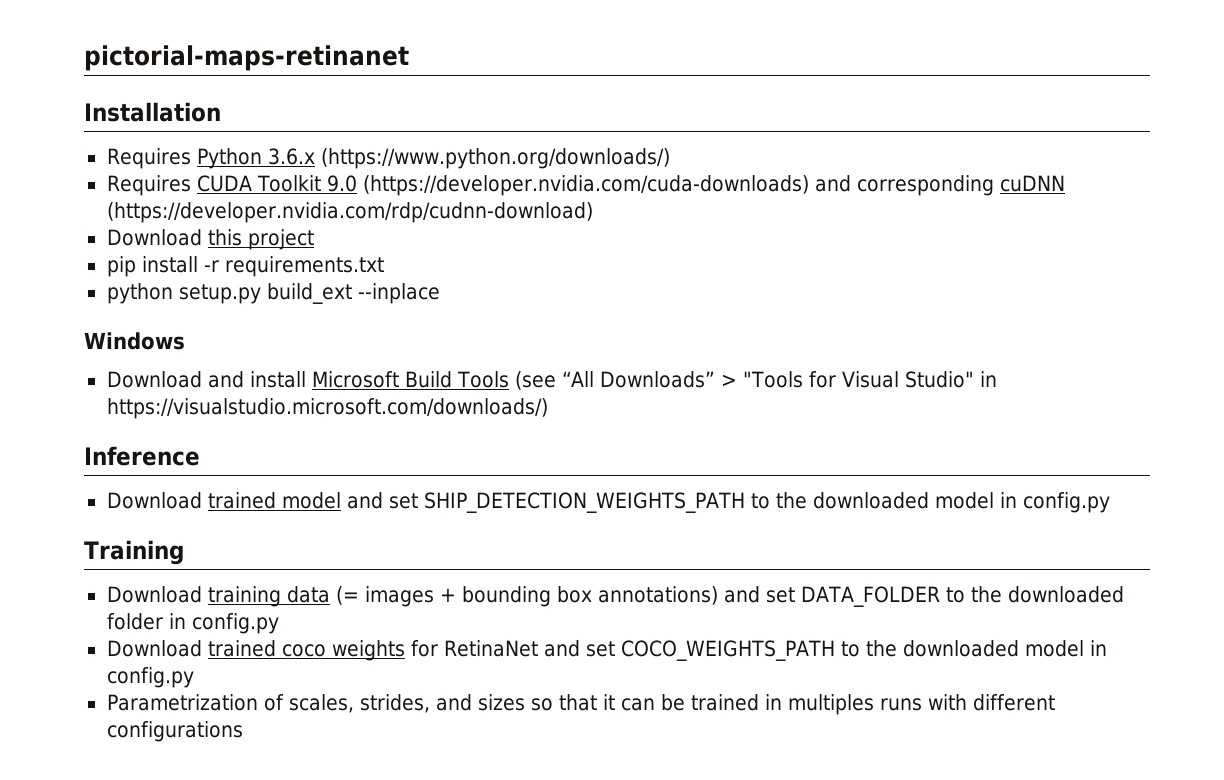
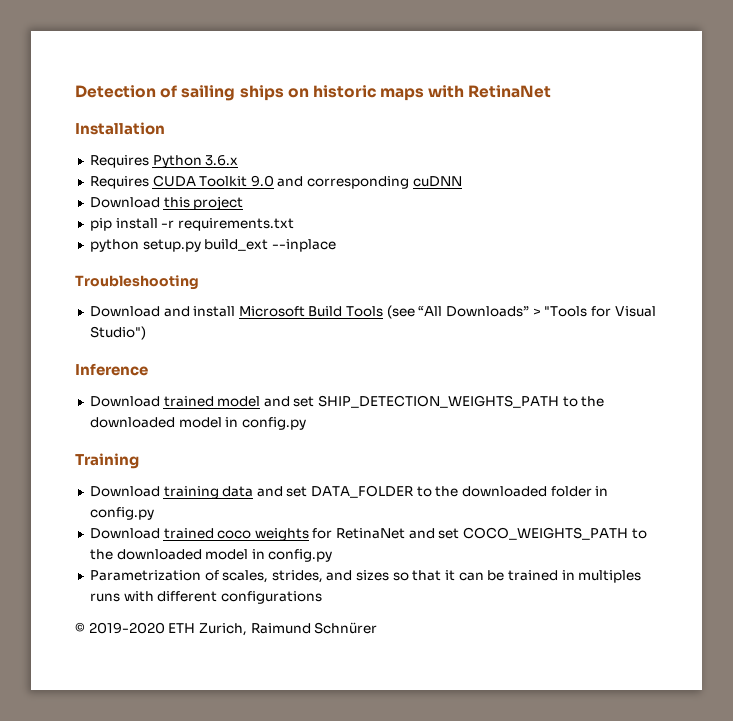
- pictorial-maps-retinanet
+ Detection of sailing ships on historic maps with RetinaNet
- Requires Python 3.6.x (https://www.python.org/downloads/)
+ Requires Python 3.6.x
- Requires CUDA Toolkit 9.0 (https://developer.nvidia.com/cuda-downloads) and corresponding cuDNN (https://developer.nvidia.com/rdp/cudnn-download)
+ Requires CUDA Toolkit 9.0 and corresponding cuDNN
- Windows
+ Troubleshooting
- Download and install Microsoft Build Tools (see “All Downloads” > "Tools for Visual Studio" in https://visualstudio.microsoft.com/downloads/)
+ Download and install Microsoft Build Tools (see “All Downloads” > "Tools for Visual Studio")
- Download training data (= images + bounding box annotations) and set DATA_FOLDER to the downloaded folder in config.py
+ Download training data and set DATA_FOLDER to the downloaded folder in config.py
+ © 2019-2020 ETH Zurich, Raimund Schnürer

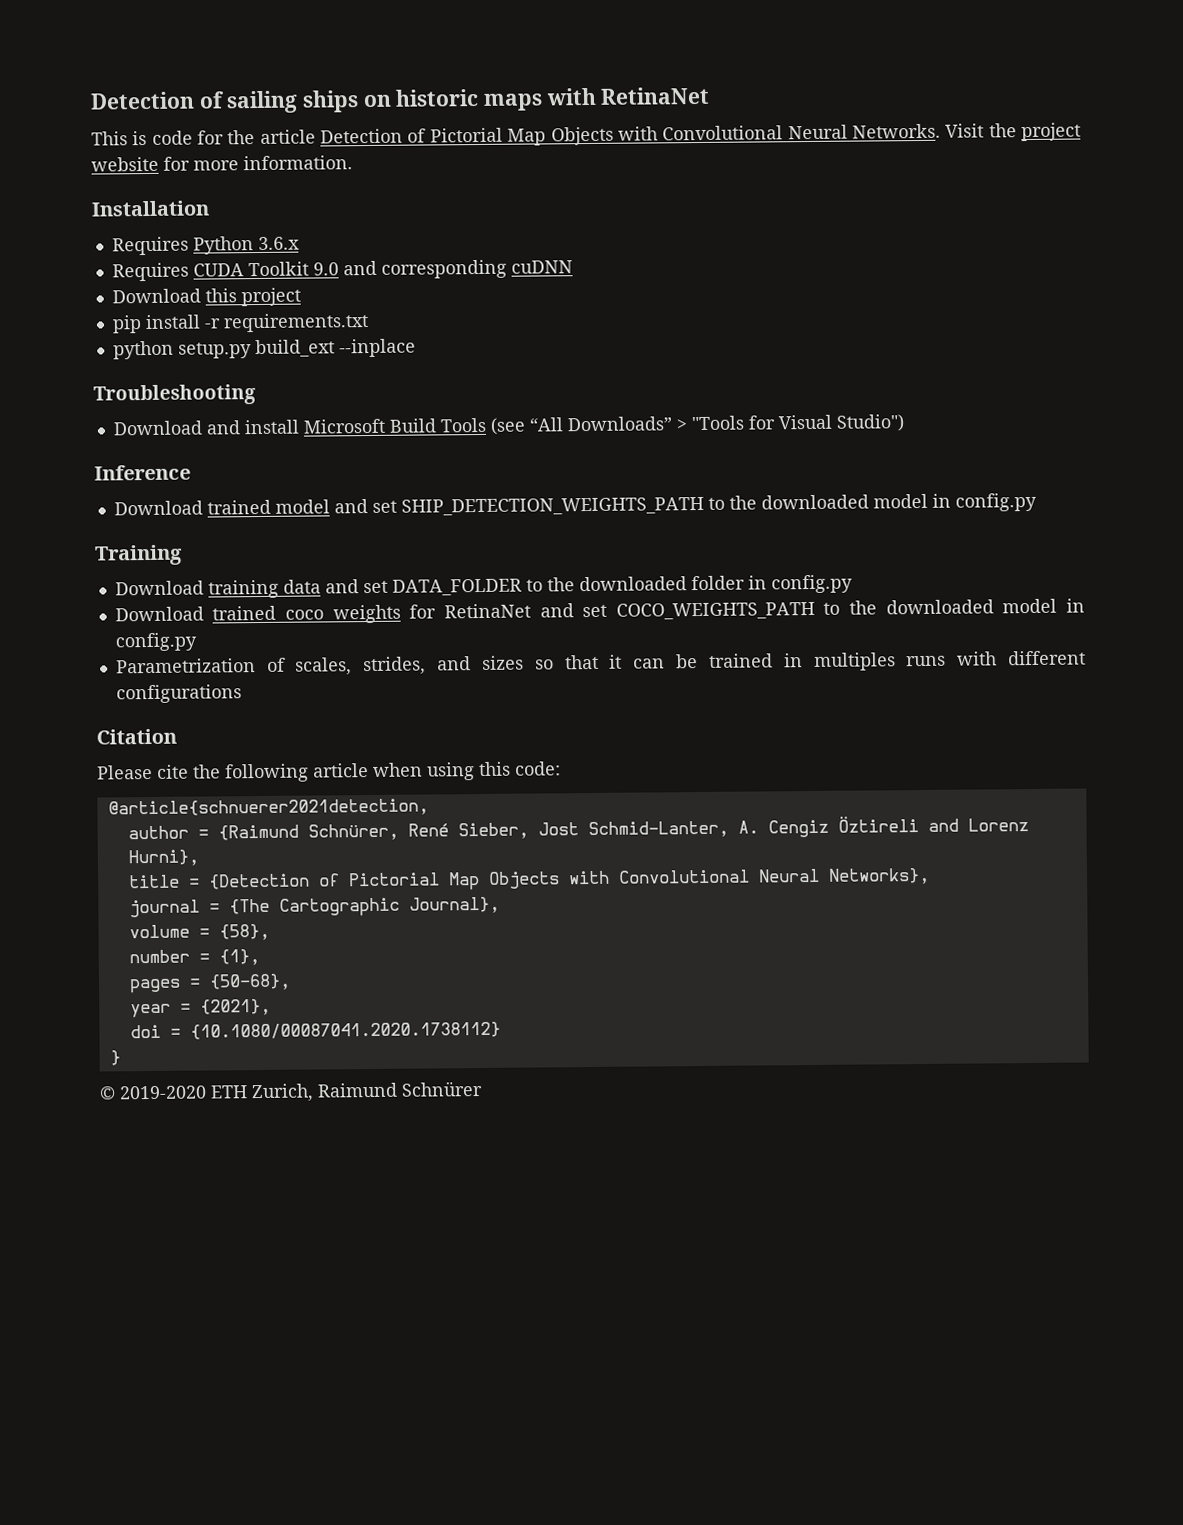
+ This is code for the article Detection of Pictorial Map Objects with Convolutional Neural Networks. Visit the project website for more information.
+ Citation
+ Please cite the following article when using this code:
+ @article{schnuerer2021detection,
+ author = {Raimund Schnürer, René Sieber, Jost Schmid-Lanter, A. Cengiz Öztireli and Lorenz Hurni},
+ title = {Detection of Pictorial Map Objects with Convolutional Neural Networks},
+ journal = {The Cartographic Journal},
+ volume = {58},
+ number = {1},
+ pages = {50-68},
+ year = {2021},
+ doi = {10.1080/00087041.2020.1738112}
+ }

